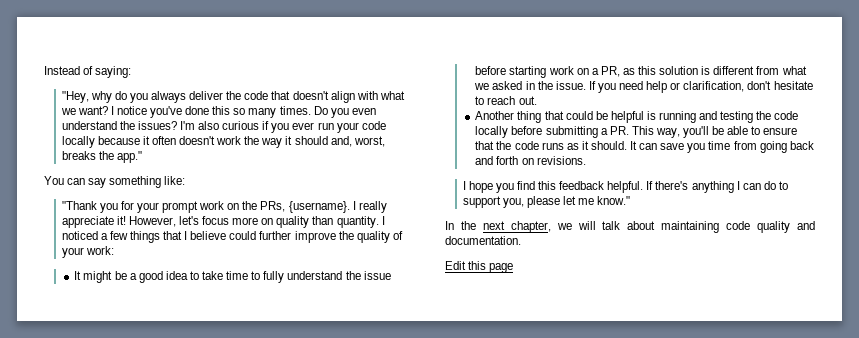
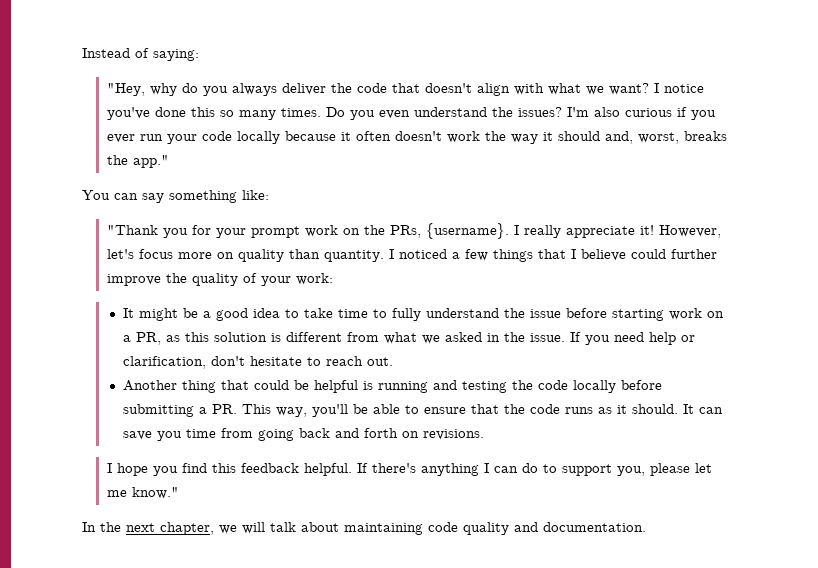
- Edit this page

